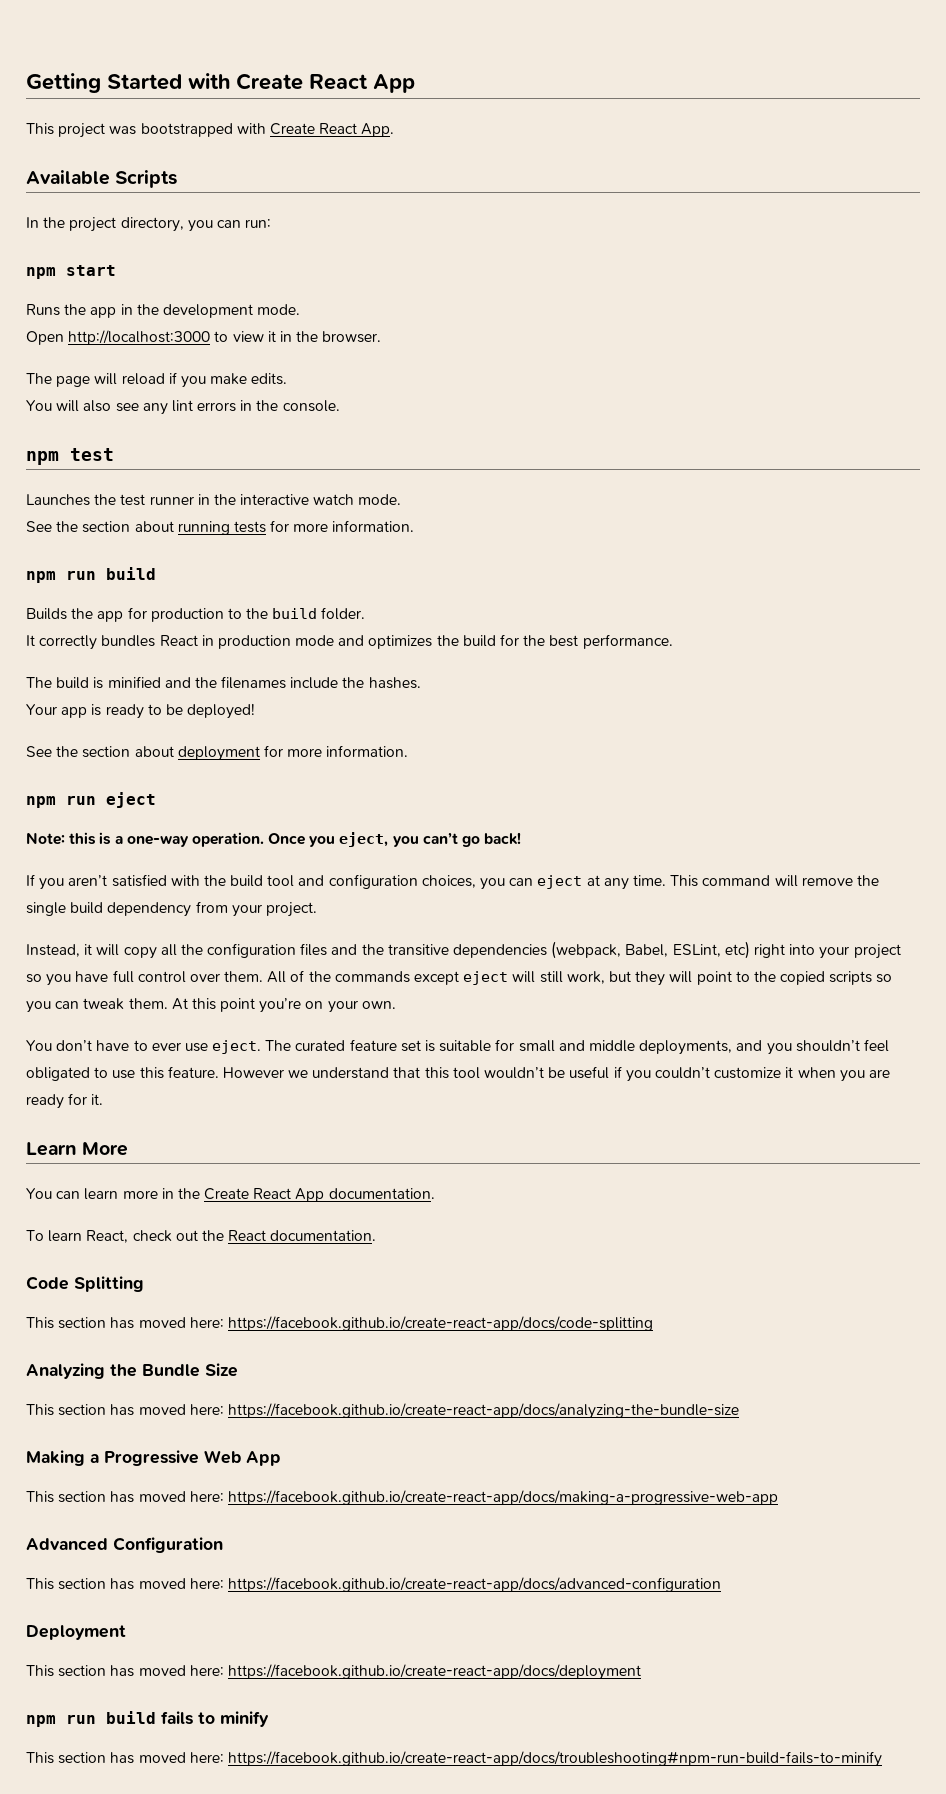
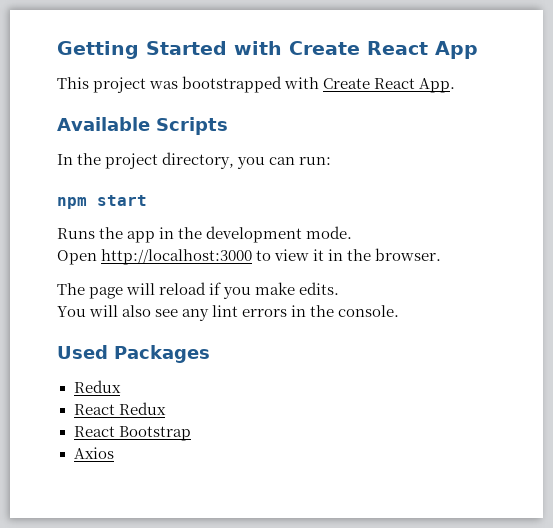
- npm test
- Launches the test runner in the interactive watch mode.
- See the section about running tests for more information.
- npm run build
- Builds the app for production to the build folder.
- It correctly bundles React in production mode and optimizes the build for the best performance.
- The build is minified and the filenames include the hashes.
- Your app is ready to be deployed!
- See the section about deployment for more information.
- npm run eject
- Note: this is a one-way operation. Once you eject, you can’t go back!
- If you aren’t satisfied with the build tool and configuration choices, you can eject at any time. This command will remove the single build dependency from your project.
- Instead, it will copy all the configuration files and the transitive dependencies (webpack, Babel, ESLint, etc) right into your project so you have full control over them. All of the commands except eject will still work, but they will point to the copied scripts so you can tweak them. At this point you’re on your own.
- You don’t have to ever use eject. The curated feature set is suitable for small and middle deployments, and you shouldn’t feel obligated to use this feature. However we understand that this tool wouldn’t be useful if you couldn’t customize it when you are ready for it.
- Learn More
- You can learn more in the Create React App documentation.
- To learn React, check out the React documentation.
- Code Splitting
- This section has moved here: https://facebook.github.io/create-react-app/docs/code-splitting
- Analyzing the Bundle Size
- This section has moved here: https://facebook.github.io/create-react-app/docs/analyzing-the-bundle-size
- Making a Progressive Web App
- This section has moved here: https://facebook.github.io/create-react-app/docs/making-a-progressive-web-app
- Advanced Configuration
- This section has moved here: https://facebook.github.io/create-react-app/docs/advanced-configuration
- Deployment
- This section has moved here: https://facebook.github.io/create-react-app/docs/deployment
- npm run build fails to minify
- This section has moved here: https://facebook.github.io/create-react-app/docs/troubleshooting#npm-run-build-fails-to-minify
+ Used Packages
+ Redux
+ React Redux
+ React Bootstrap
+ Axios

